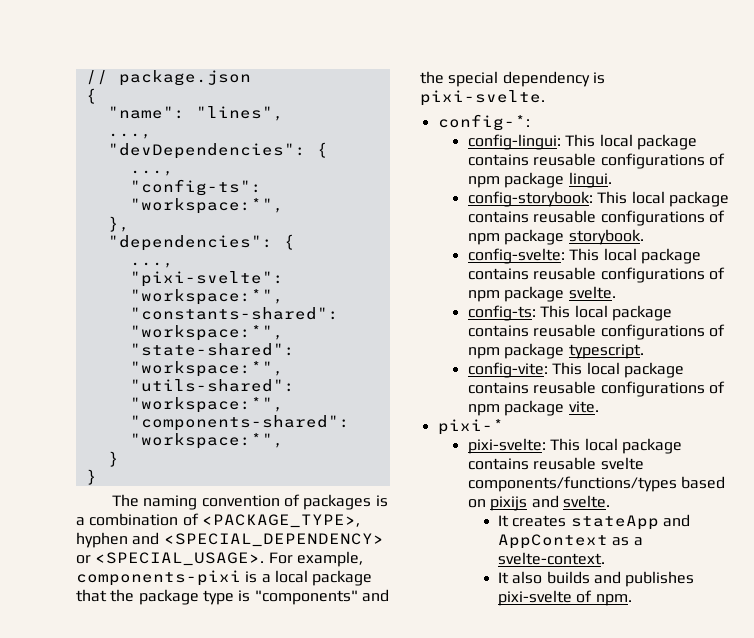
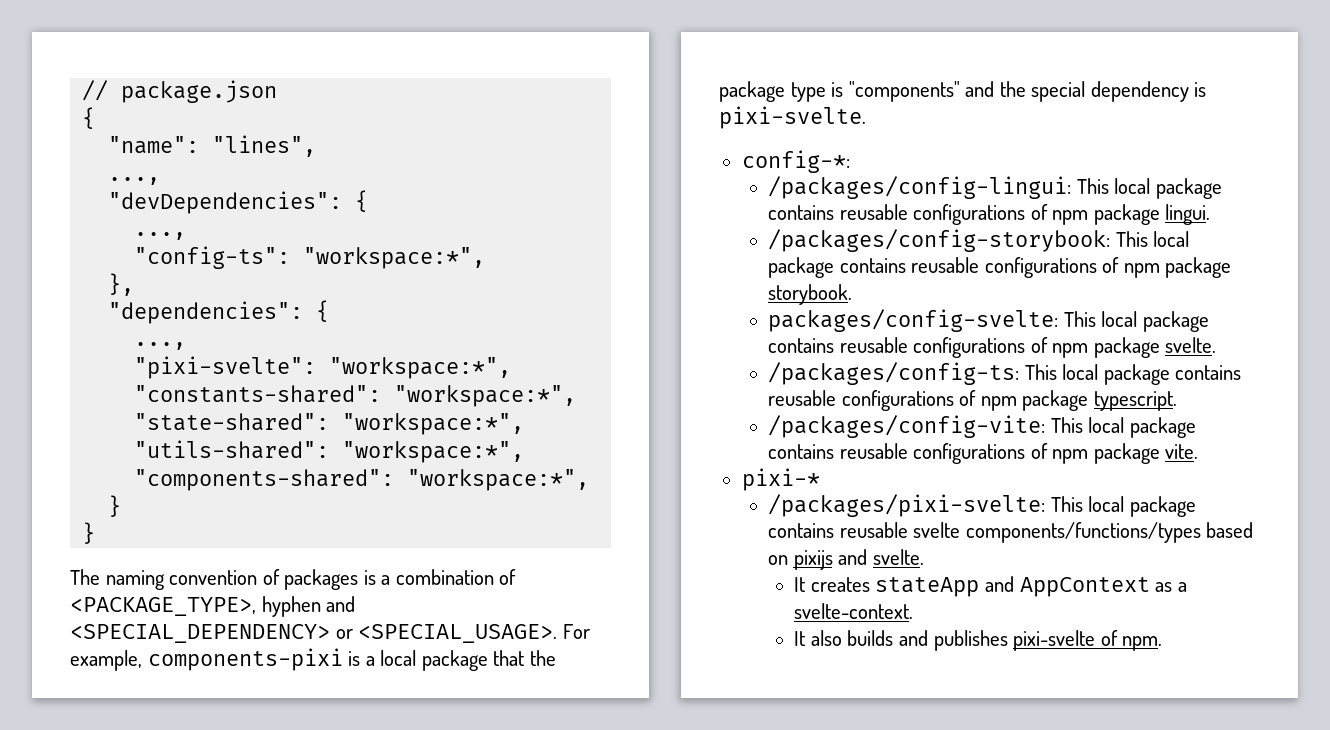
- config-lingui: This local package contains reusable configurations of npm package lingui.
+ /packages/config-lingui: This local package contains reusable configurations of npm package lingui.
- config-storybook: This local package contains reusable configurations of npm package storybook.
+ /packages/config-storybook: This local package contains reusable configurations of npm package storybook.
- config-svelte: This local package contains reusable configurations of npm package svelte.
+ packages/config-svelte: This local package contains reusable configurations of npm package svelte.
- config-ts: This local package contains reusable configurations of npm package typescript.
+ /packages/config-ts: This local package contains reusable configurations of npm package typescript.
- config-vite: This local package contains reusable configurations of npm package vite.
+ /packages/config-vite: This local package contains reusable configurations of npm package vite.
- pixi-svelte: This local package contains reusable svelte components/functions/types based on pixijs and svelte.
+ /packages/pixi-svelte: This local package contains reusable svelte components/functions/types based on pixijs and svelte.

